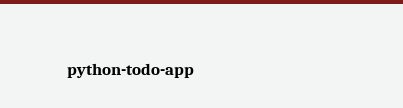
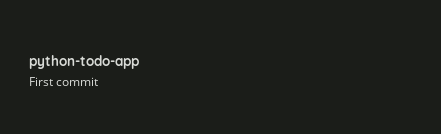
+ First commit

